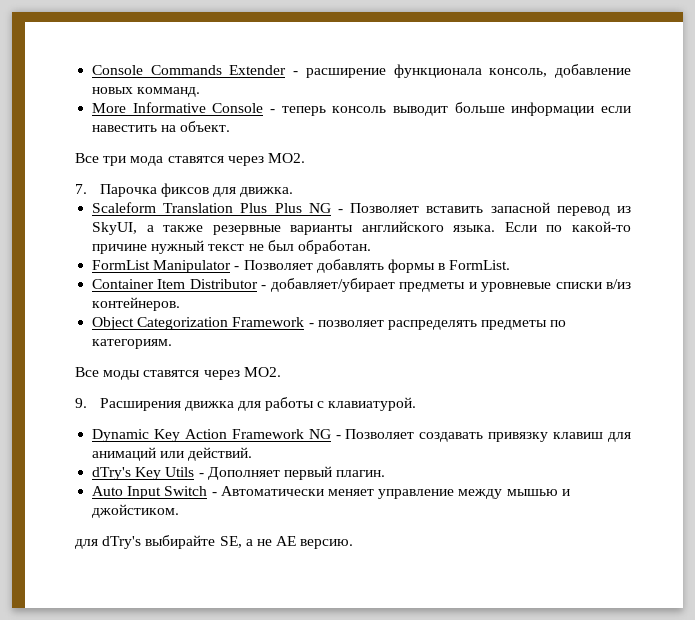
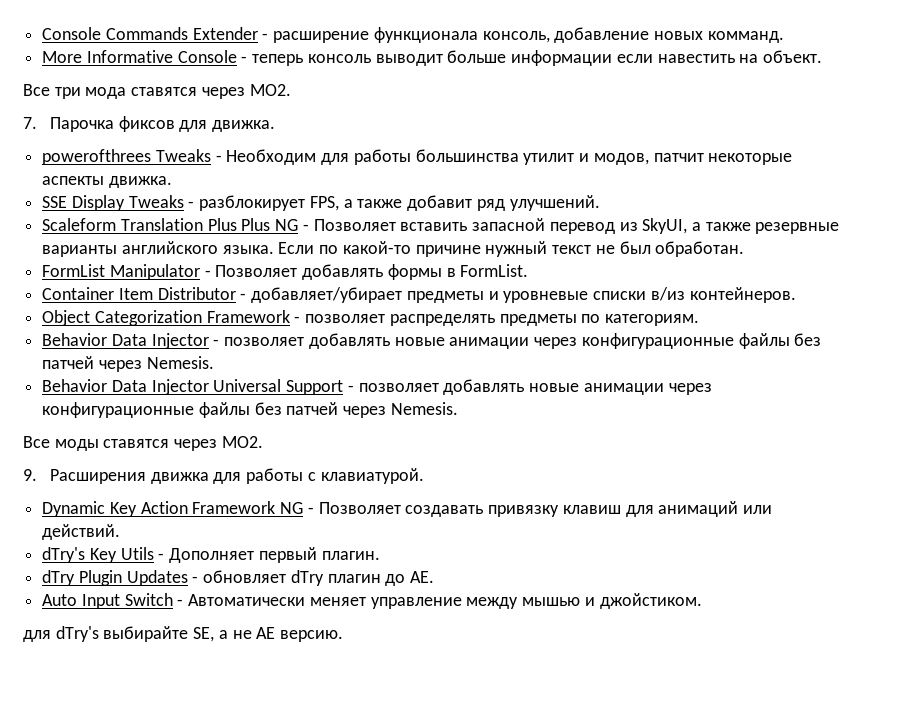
+ powerofthrees Tweaks - Необходим для работы большинства утилит и модов, патчит некоторые аспекты движка.
+ SSE Display Tweaks - разблокирует FPS, а также добавит ряд улучшений.
+ Behavior Data Injector - позволяет добавлять новые анимации через конфигурационные файлы без патчей через Nemesis.
+ Behavior Data Injector Universal Support - позволяет добавлять новые анимации через конфигурационные файлы без патчей через Nemesis.
+ dTry Plugin Updates - обновляет dTry плагин до AE.

